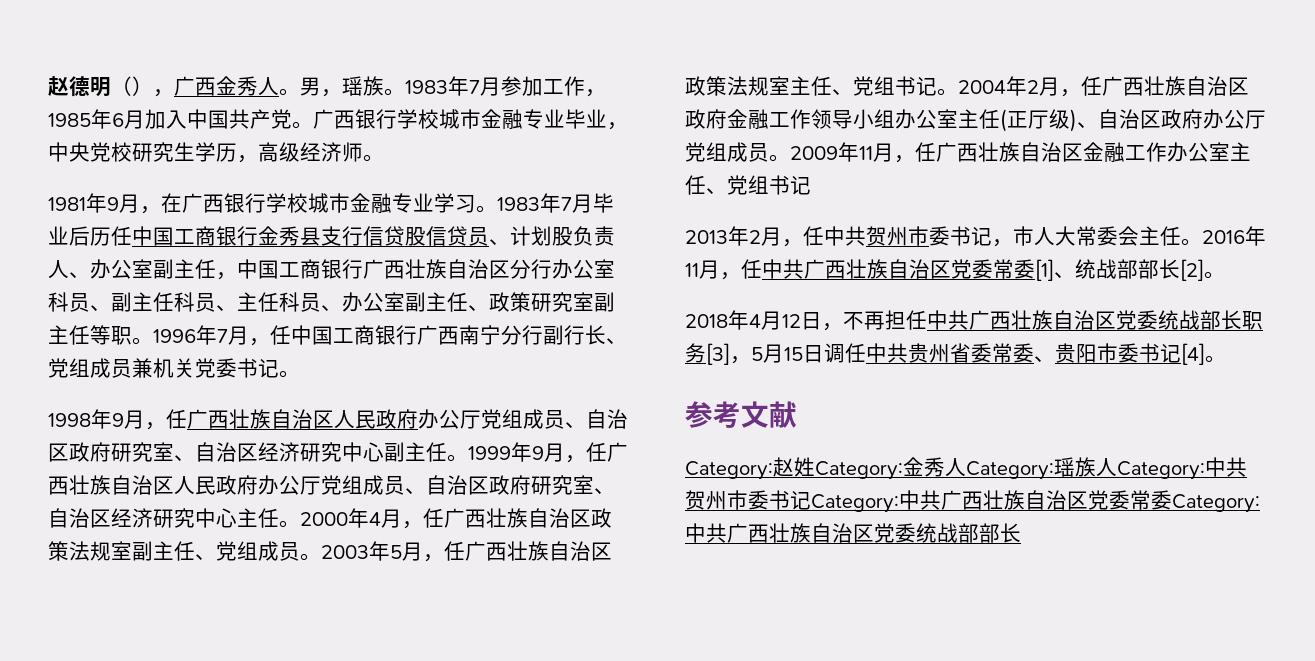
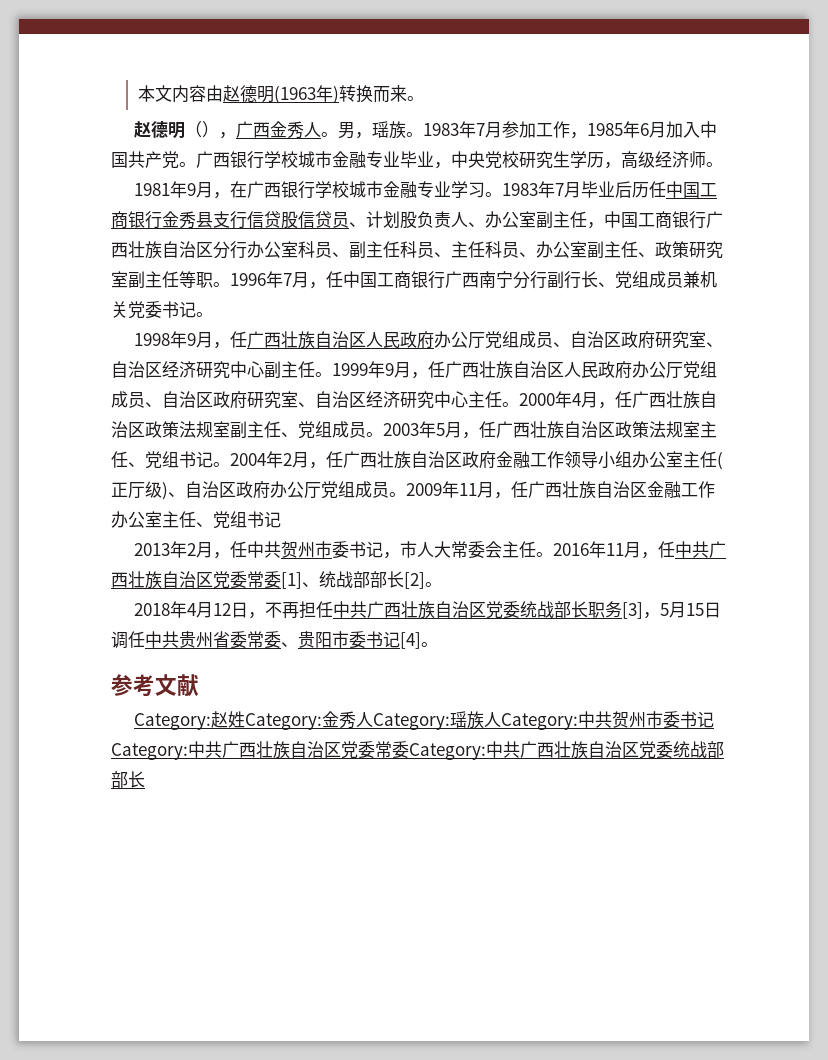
+ 本文内容由赵德明(1963年)转换而来。

